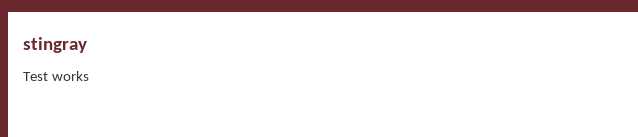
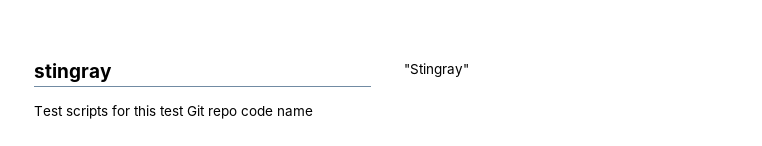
- Test works
+ Test scripts for this test Git repo code name "Stingray"

